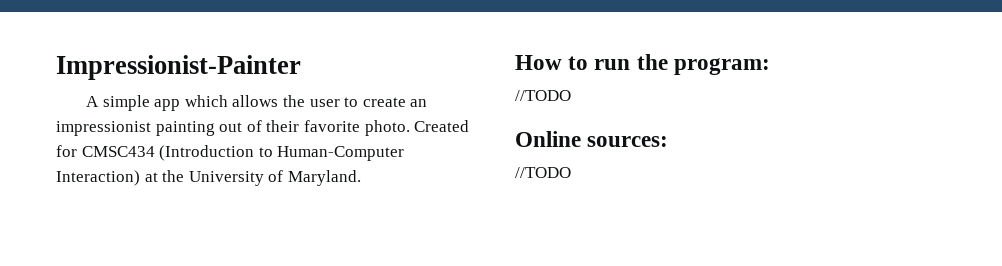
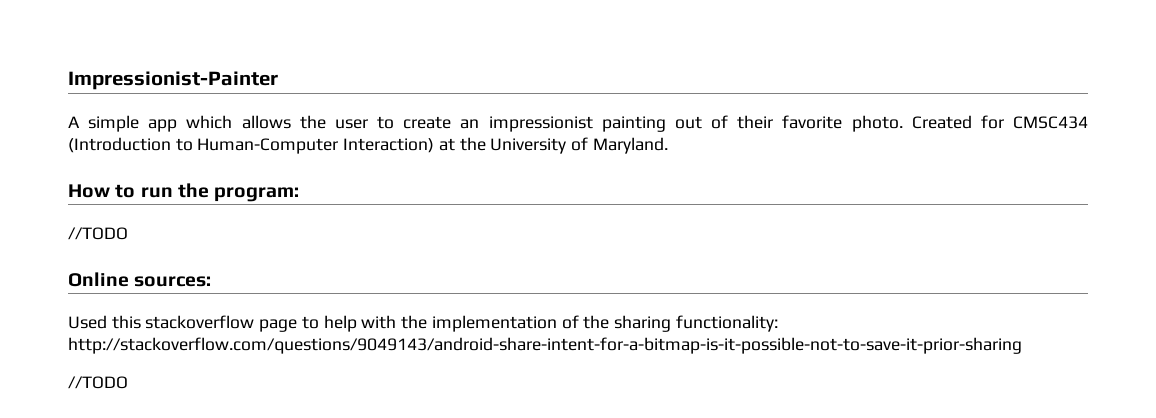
+ Used this stackoverflow page to help with the implementation of the sharing functionality: http://stackoverflow.com/questions/9049143/android-share-intent-for-a-bitmap-is-it-possible-not-to-save-it-prior-sharing

